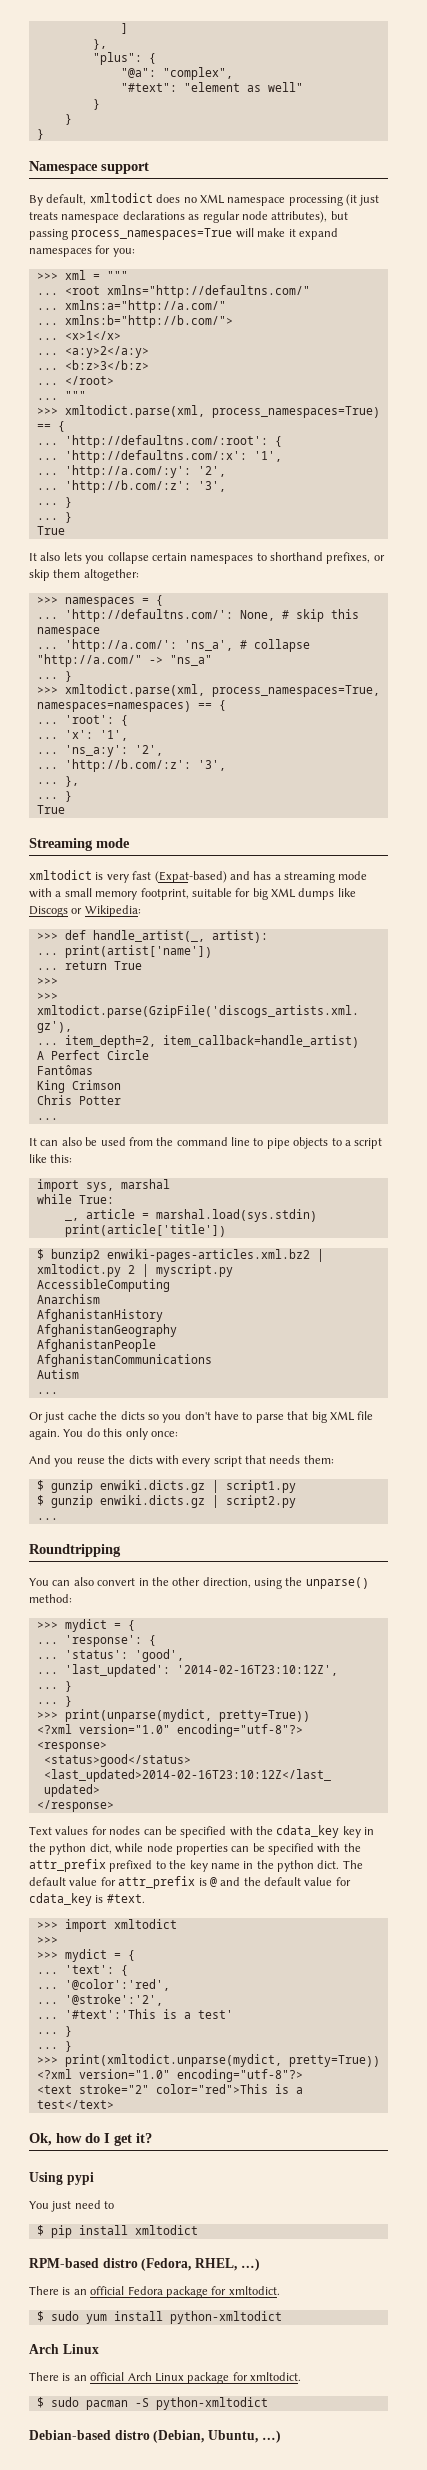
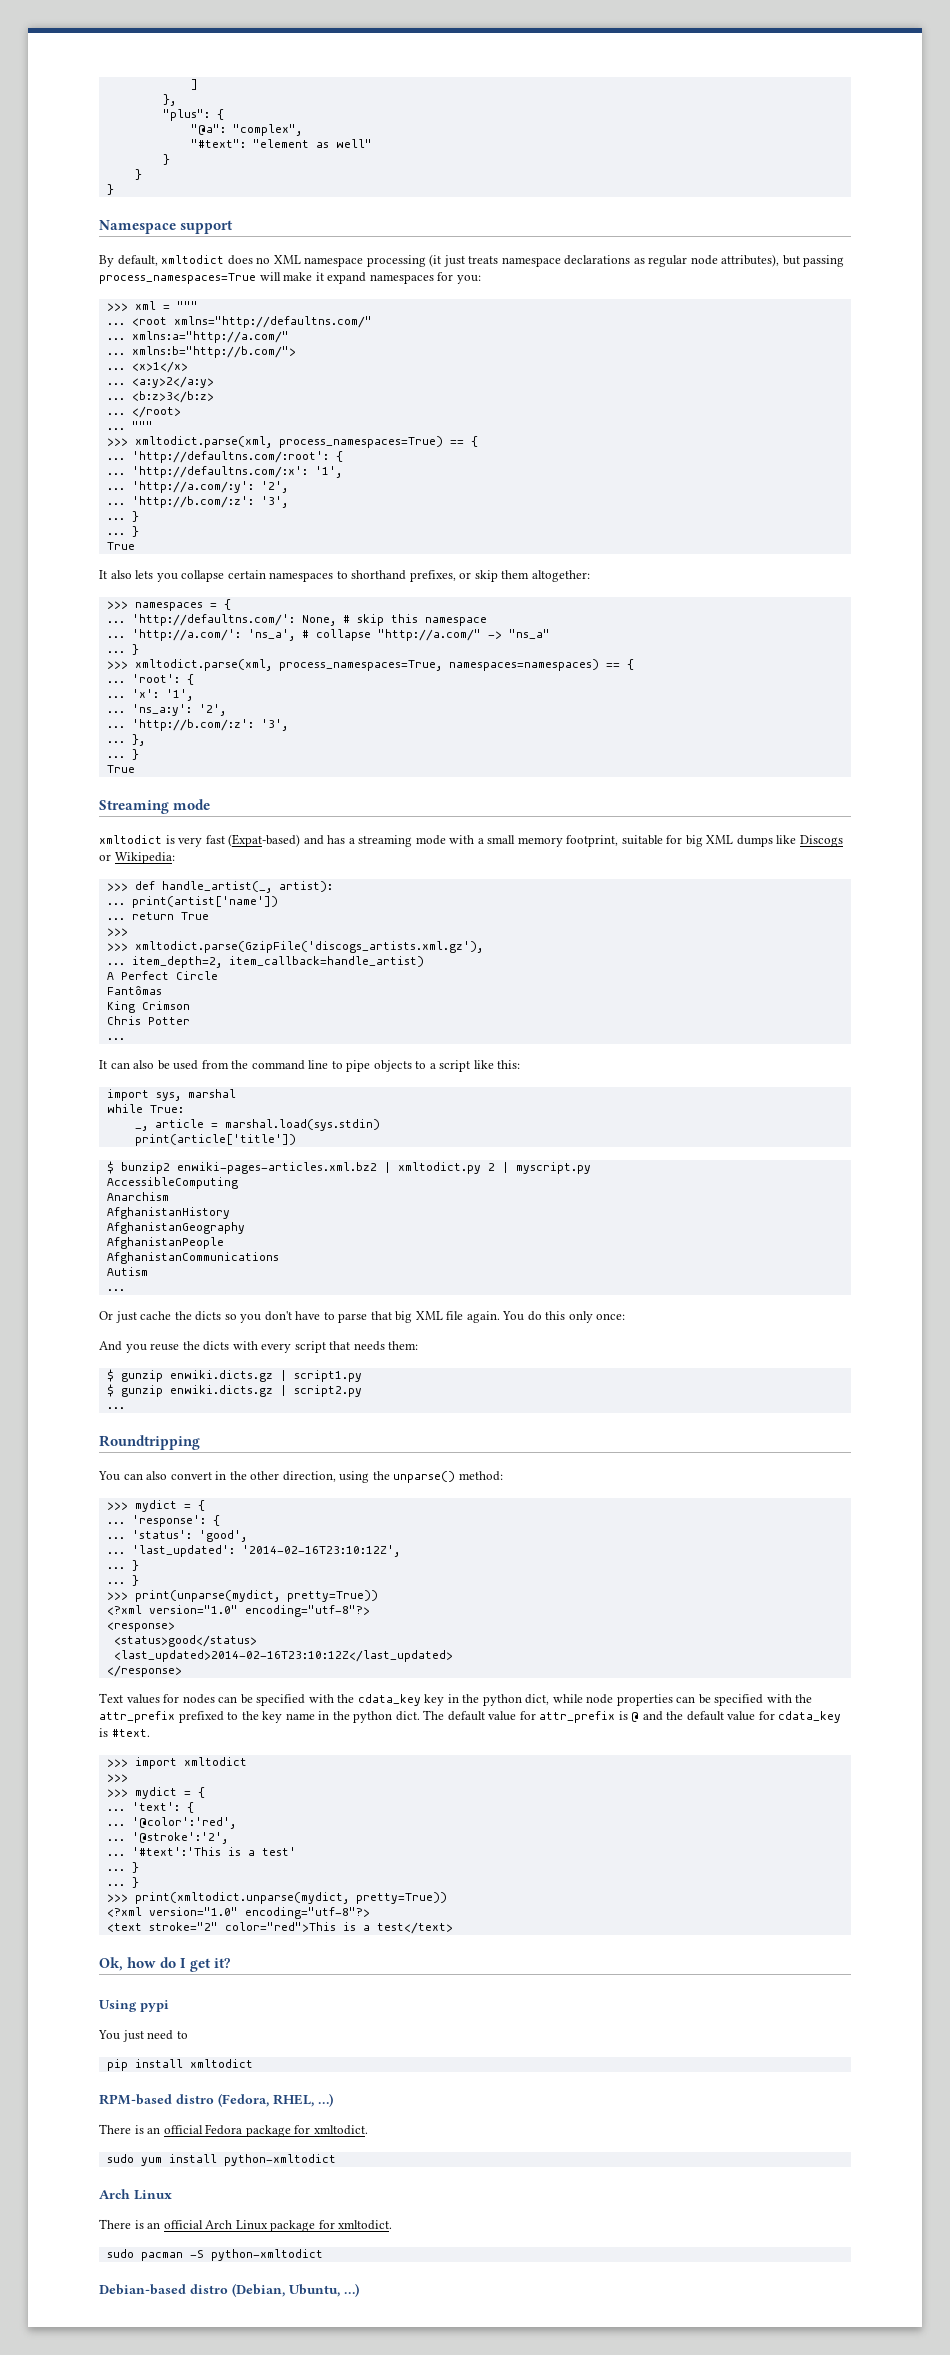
- $ pip install xmltodict
+ pip install xmltodict
- $ sudo yum install python-xmltodict
+ sudo yum install python-xmltodict
- $ sudo pacman -S python-xmltodict
+ sudo pacman -S python-xmltodict

